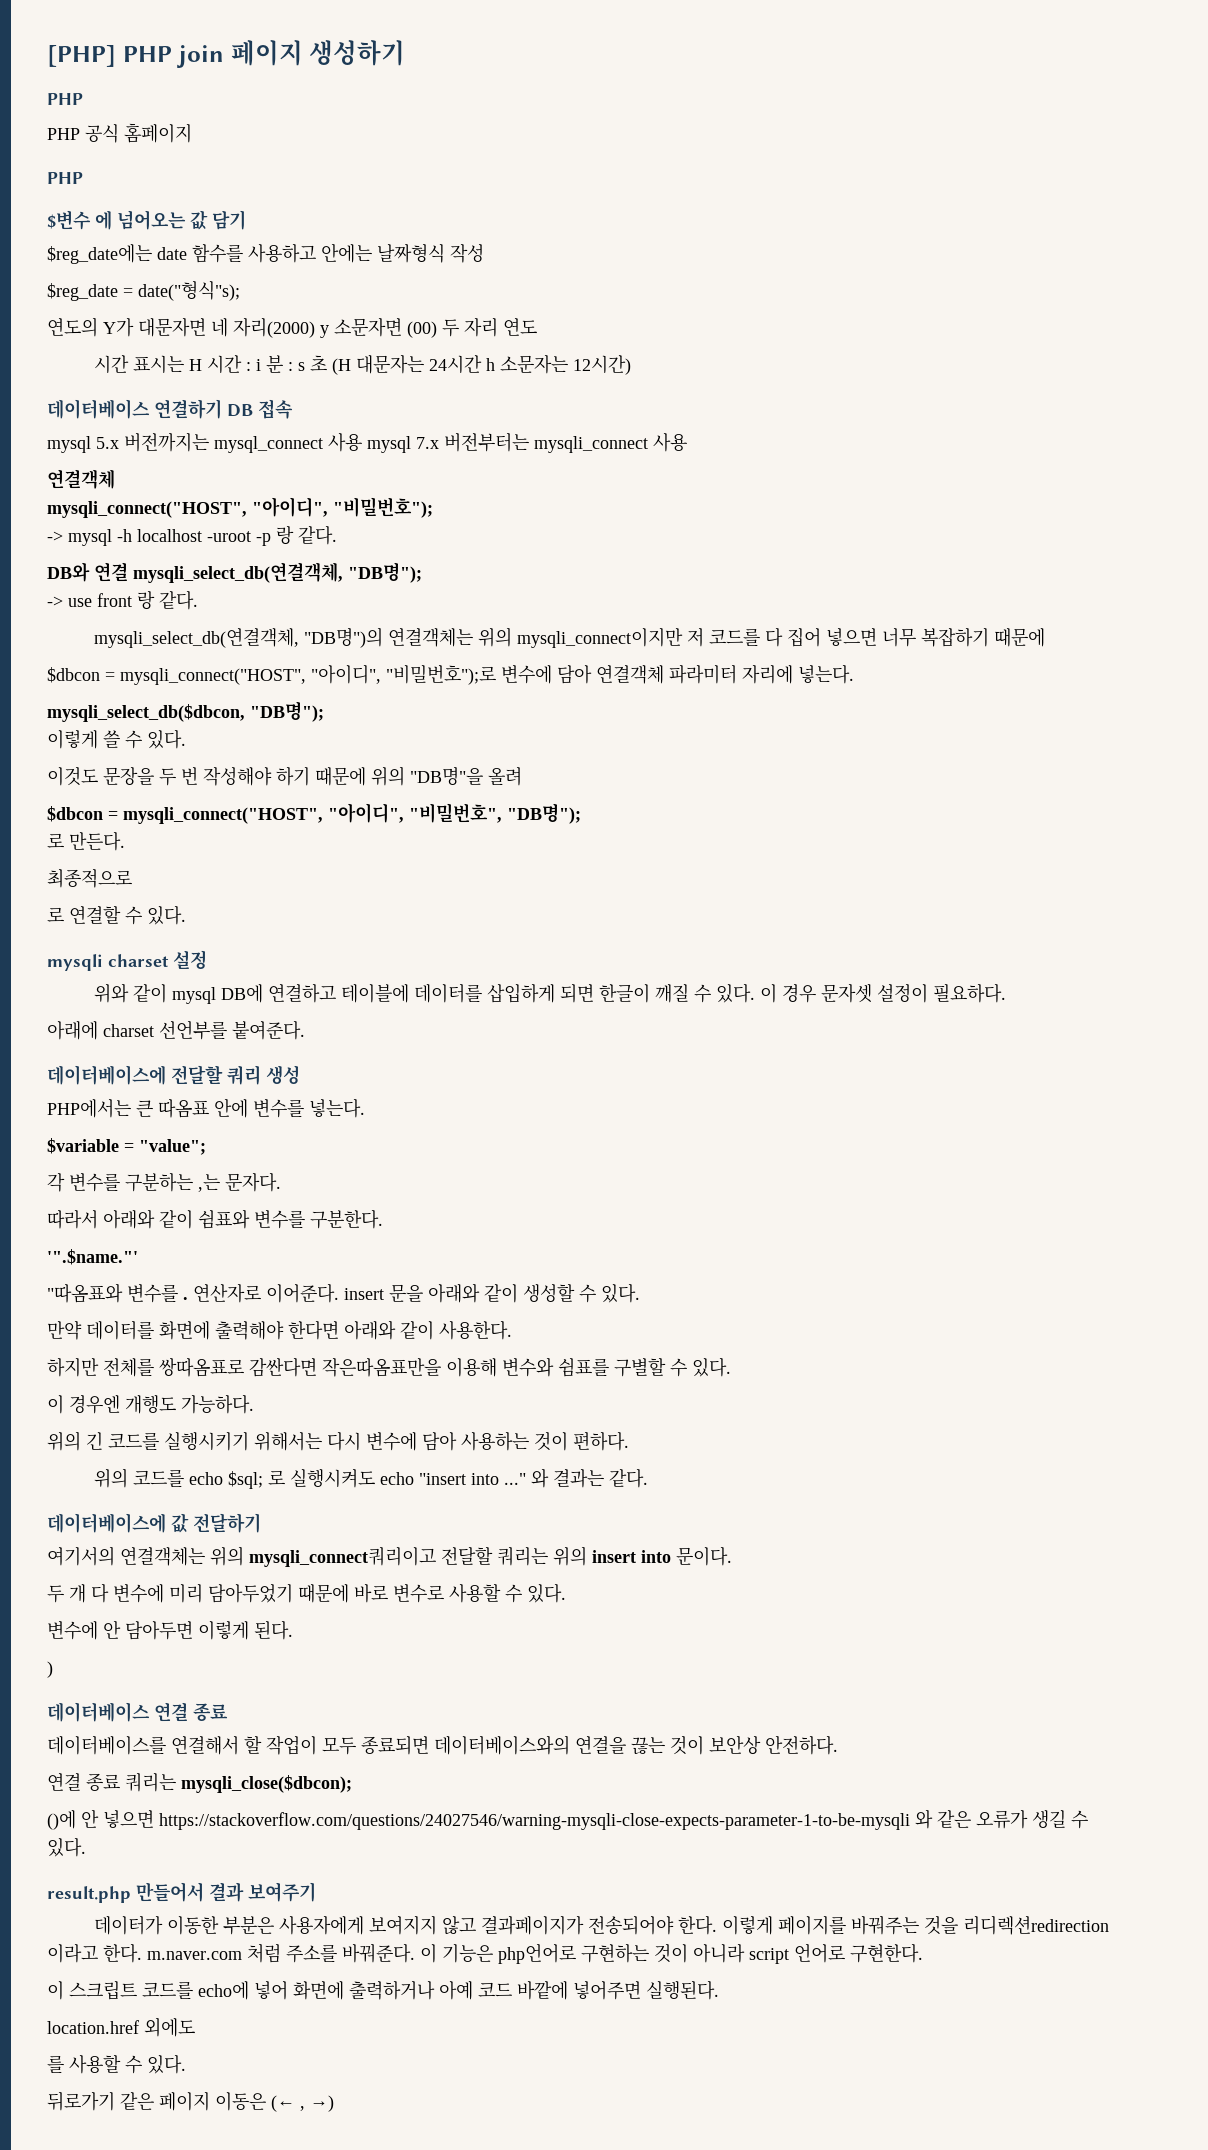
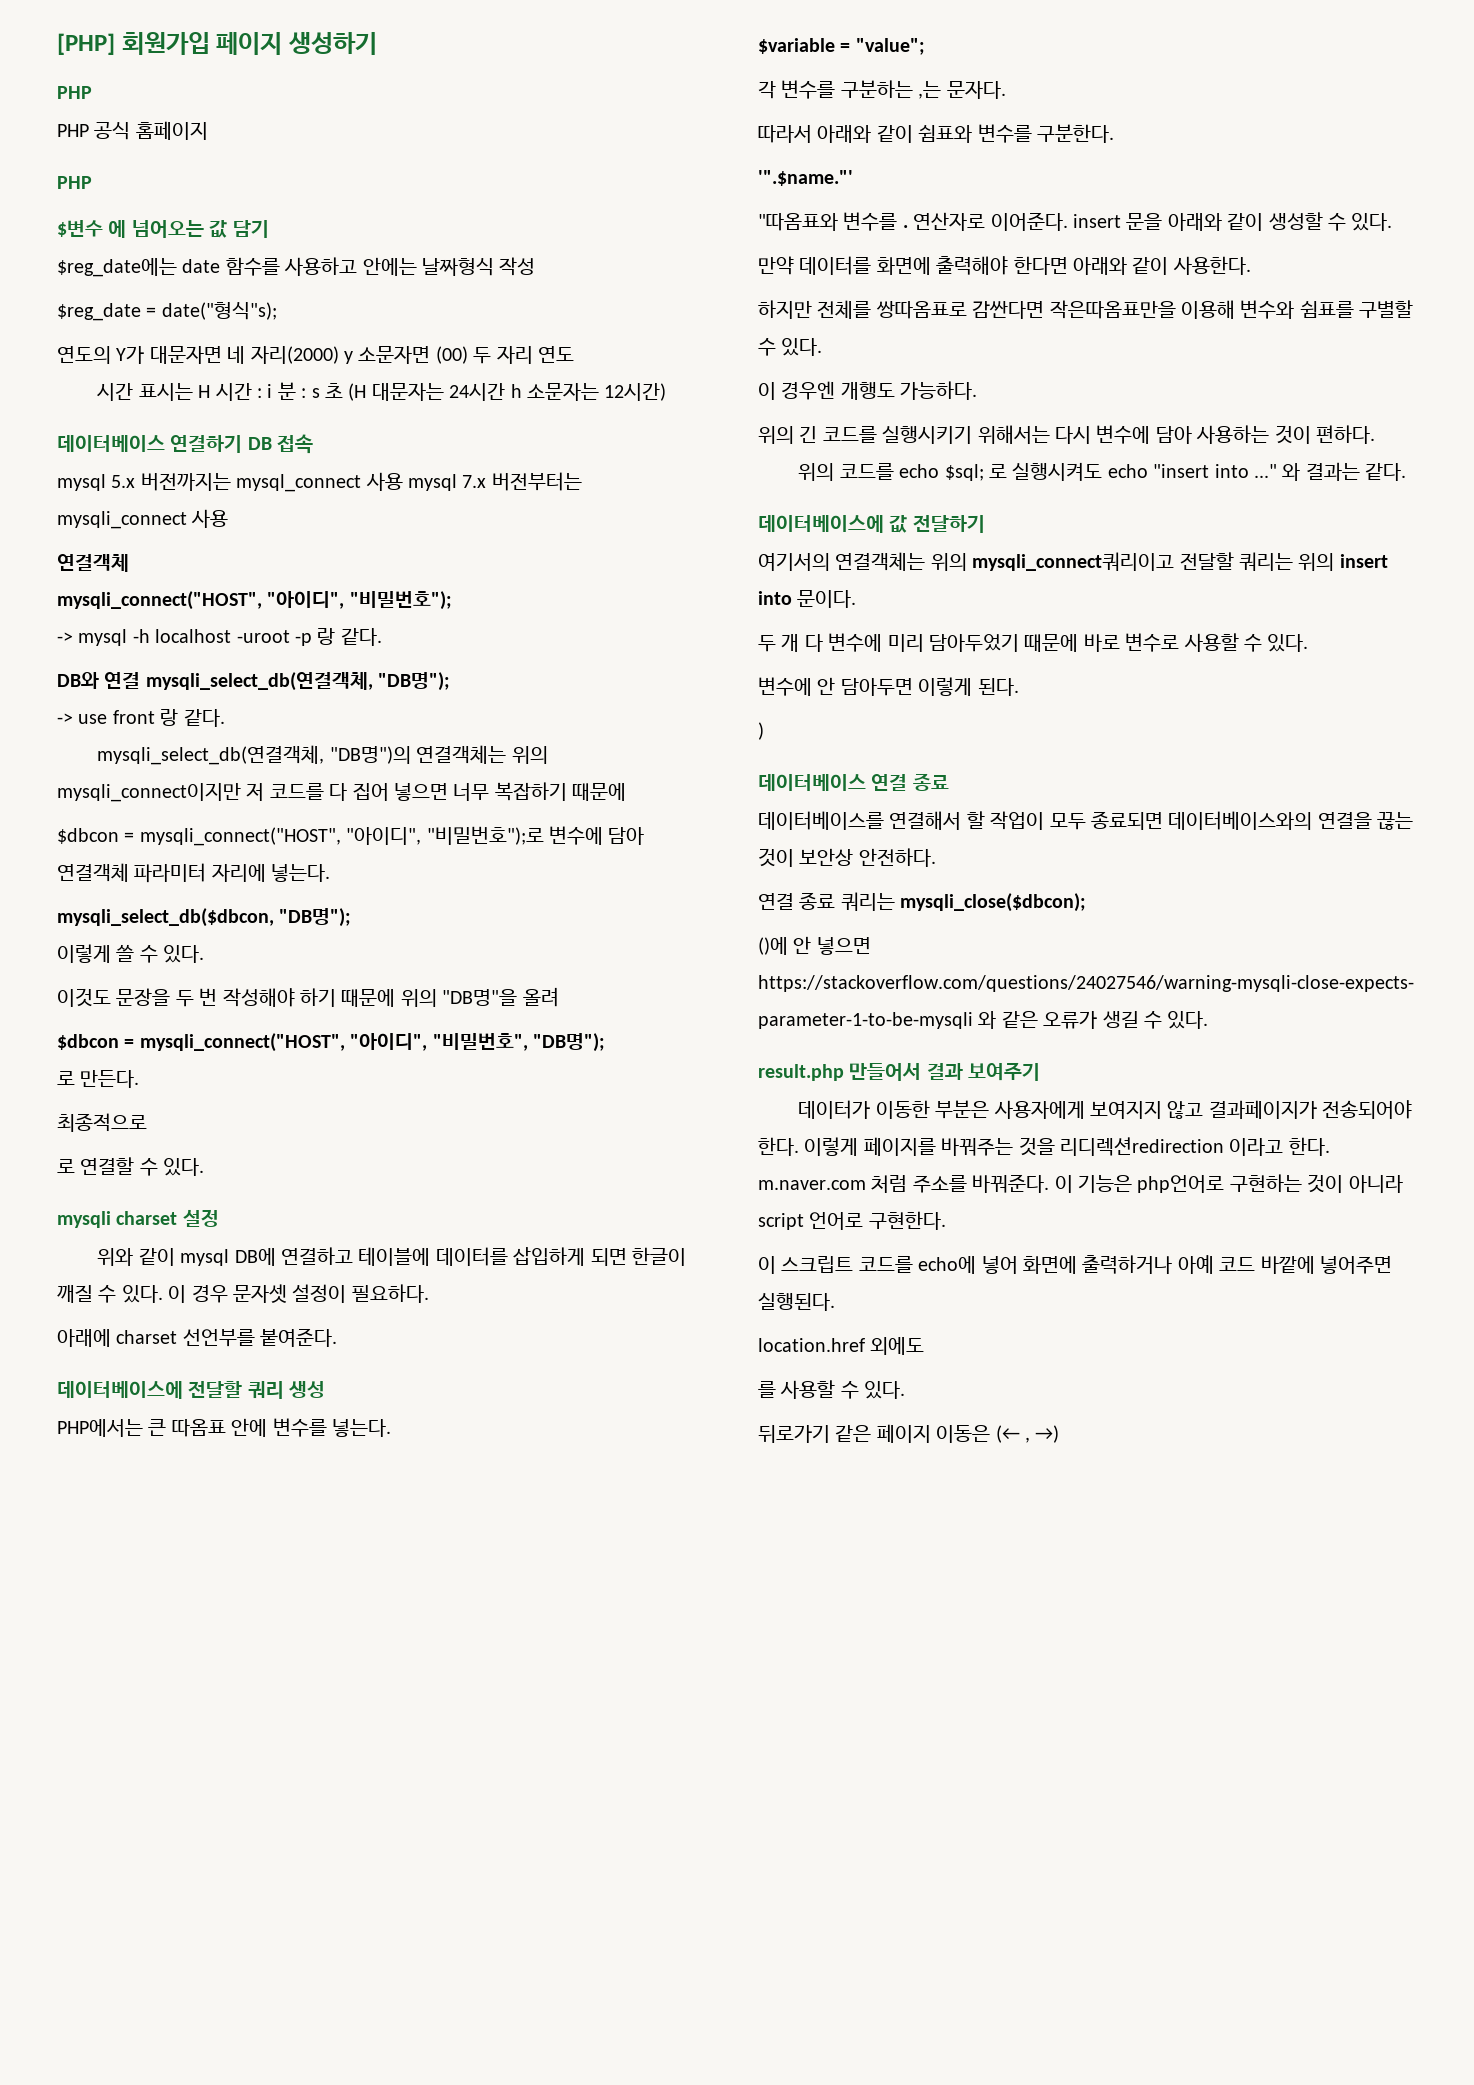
- [PHP] PHP join 페이지 생성하기
+ [PHP] 회원가입 페이지 생성하기

